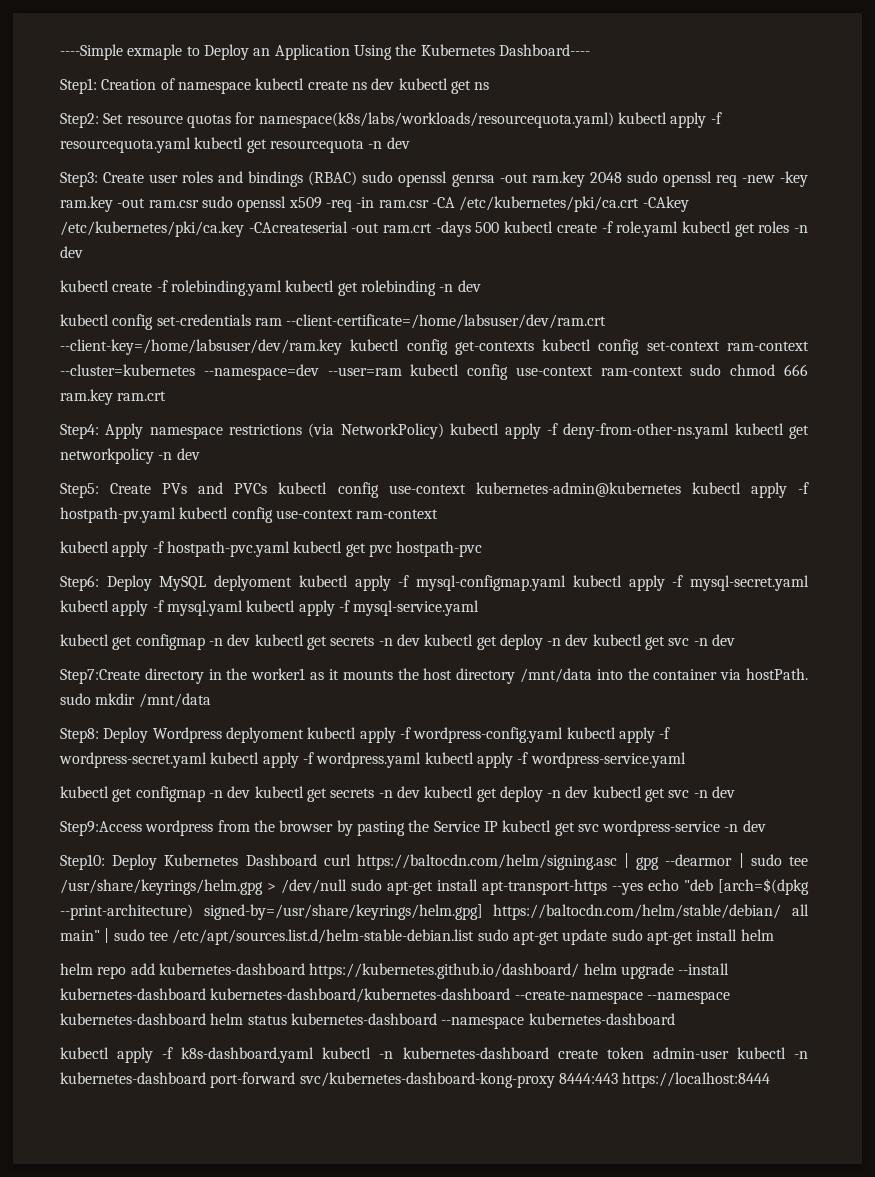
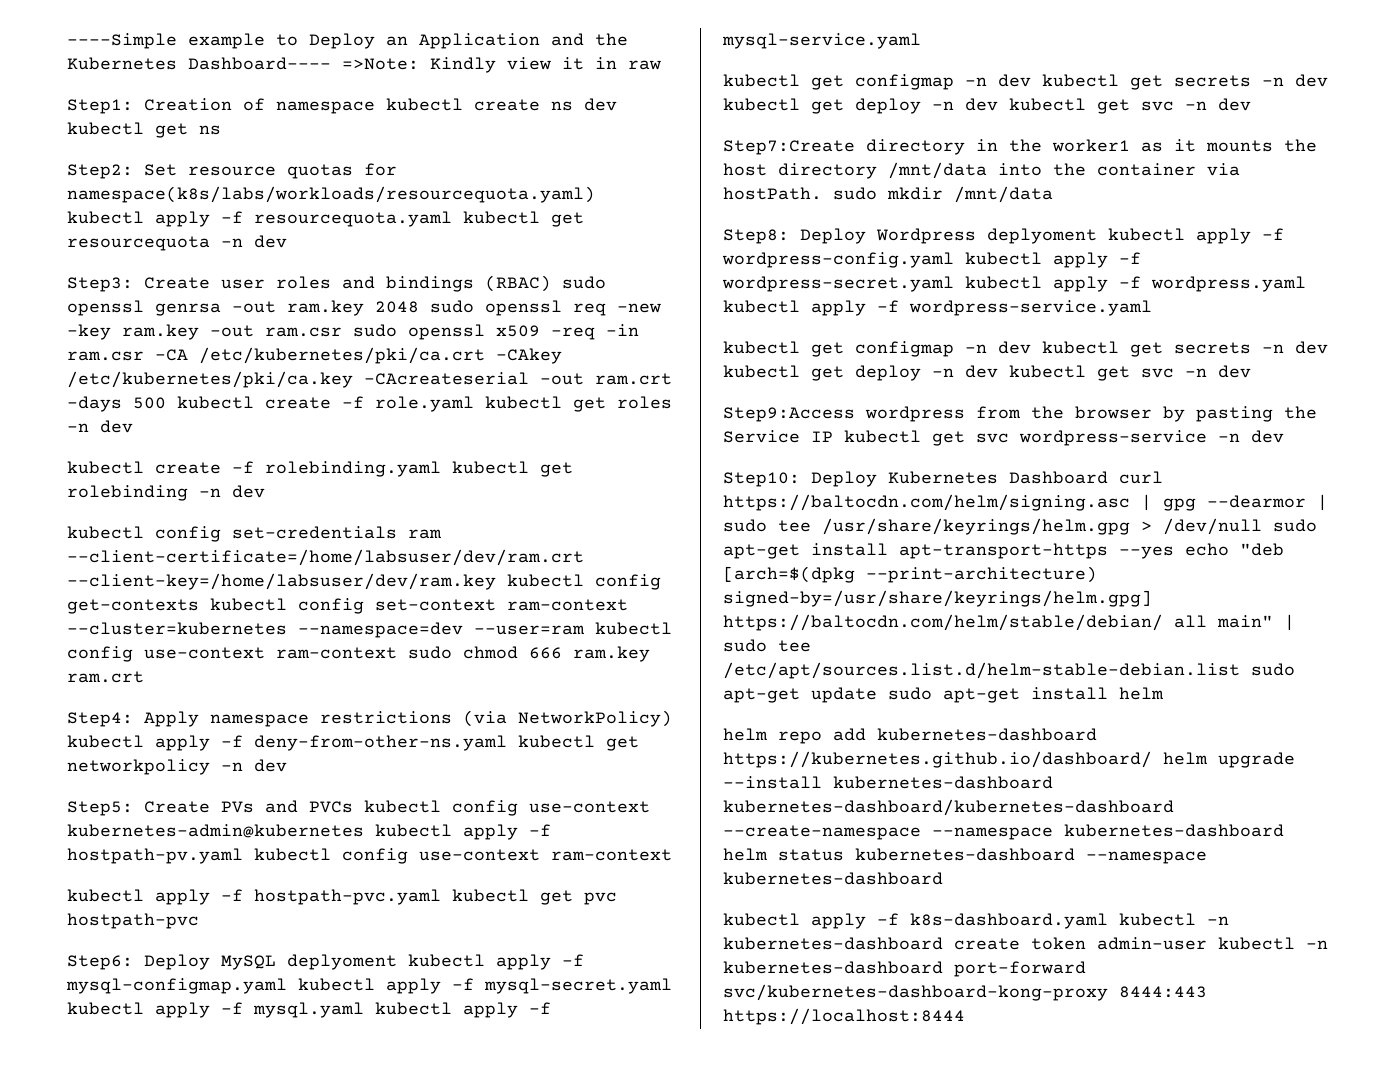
- ----Simple exmaple to Deploy an Application Using the Kubernetes Dashboard----
+ ----Simple example to Deploy an Application and the Kubernetes Dashboard---- =>Note: Kindly view it in raw

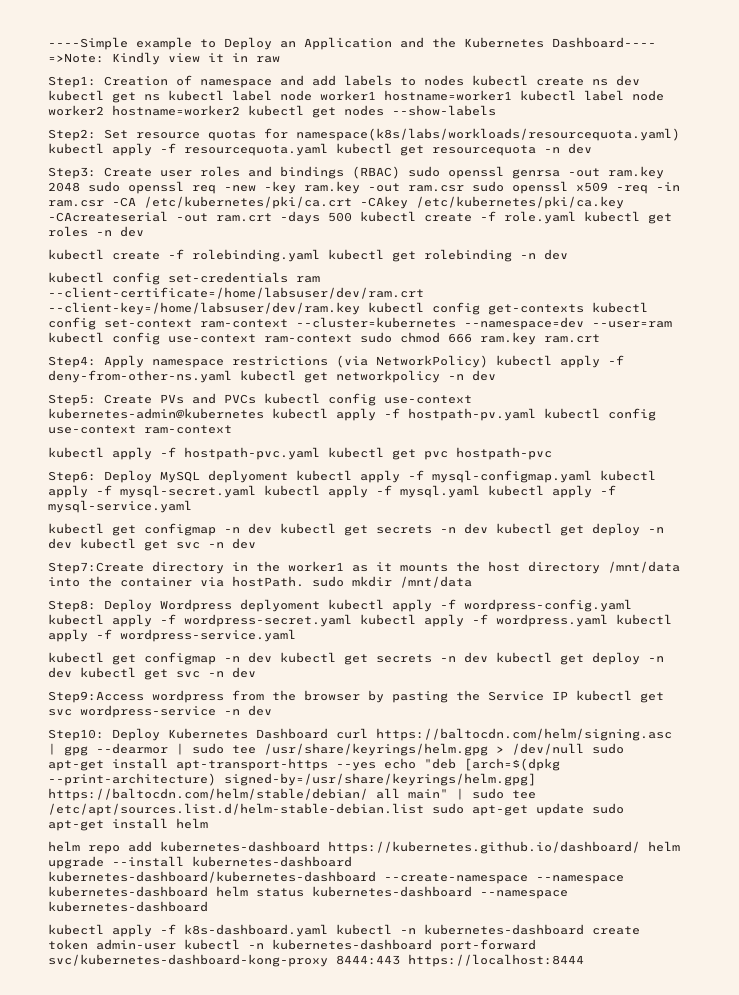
- Step1: Creation of namespace kubectl create ns dev kubectl get ns
+ Step1: Creation of namespace and add labels to nodes kubectl create ns dev kubectl get ns kubectl label node worker1 hostname=worker1 kubectl label node worker2 hostname=worker2 kubectl get nodes --show-labels

